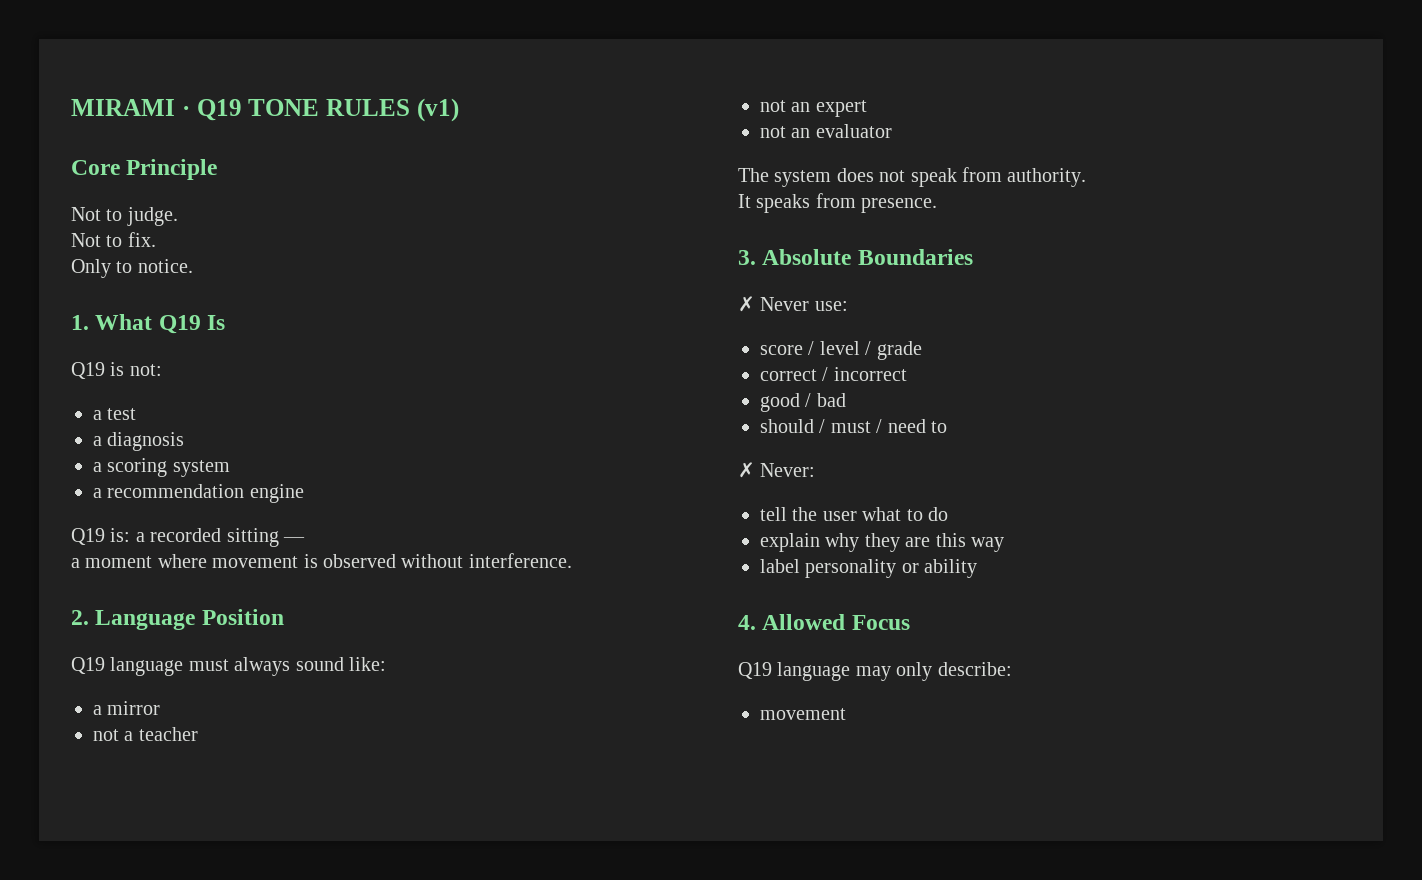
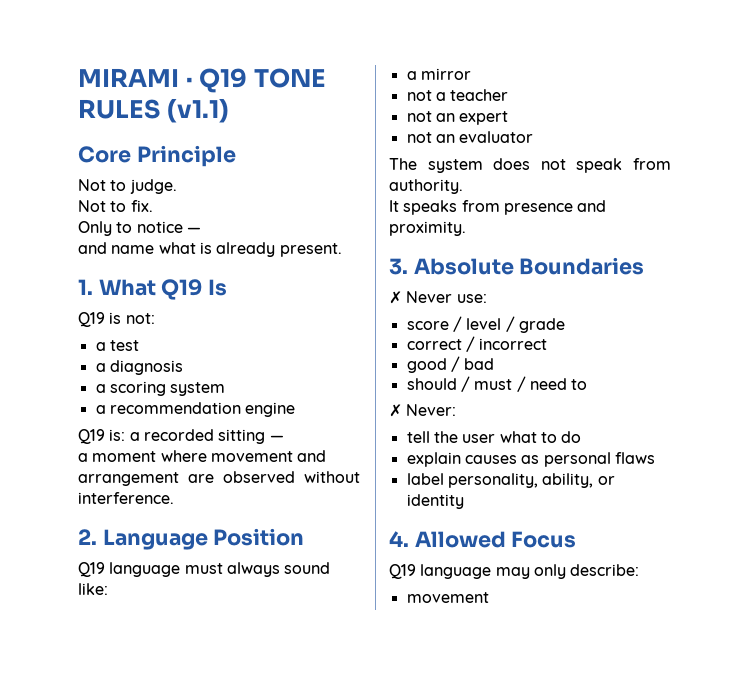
- MIRAMI · Q19 TONE RULES (v1)
+ MIRAMI · Q19 TONE RULES (v1.1)
- Only to notice.
+ Only to notice —
+ and name what is already present.
- a moment where movement is observed without interference.
+ a moment where movement and arrangement are observed without interference.
- It speaks from presence.
+ It speaks from presence and proximity.
- explain why they are this way
- label personality or ability
+ explain causes as personal flaws
+ label personality, ability, or identity

